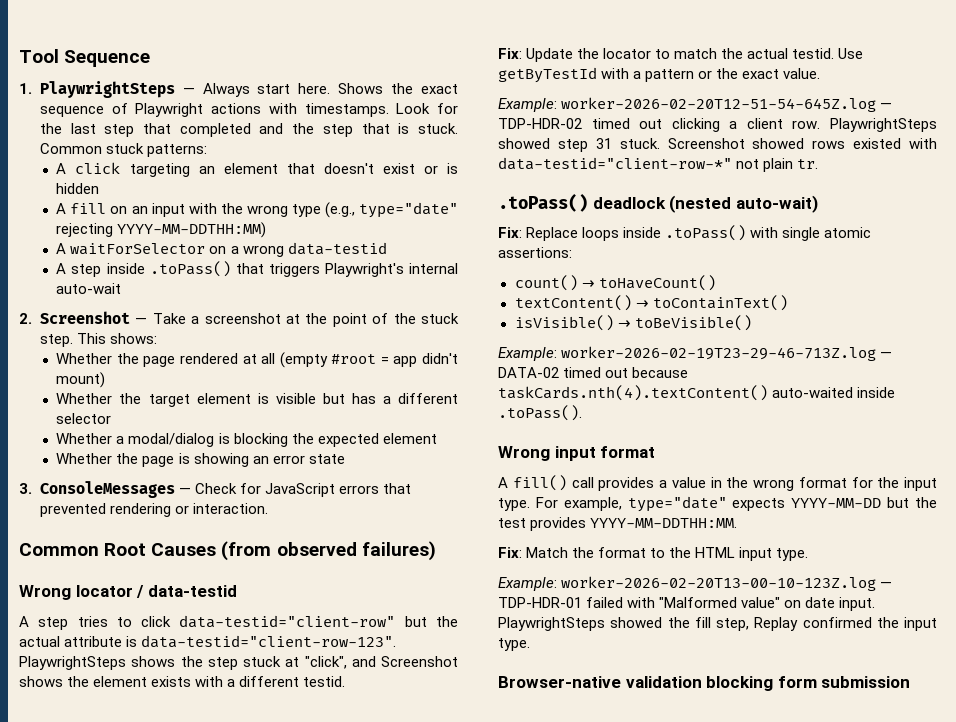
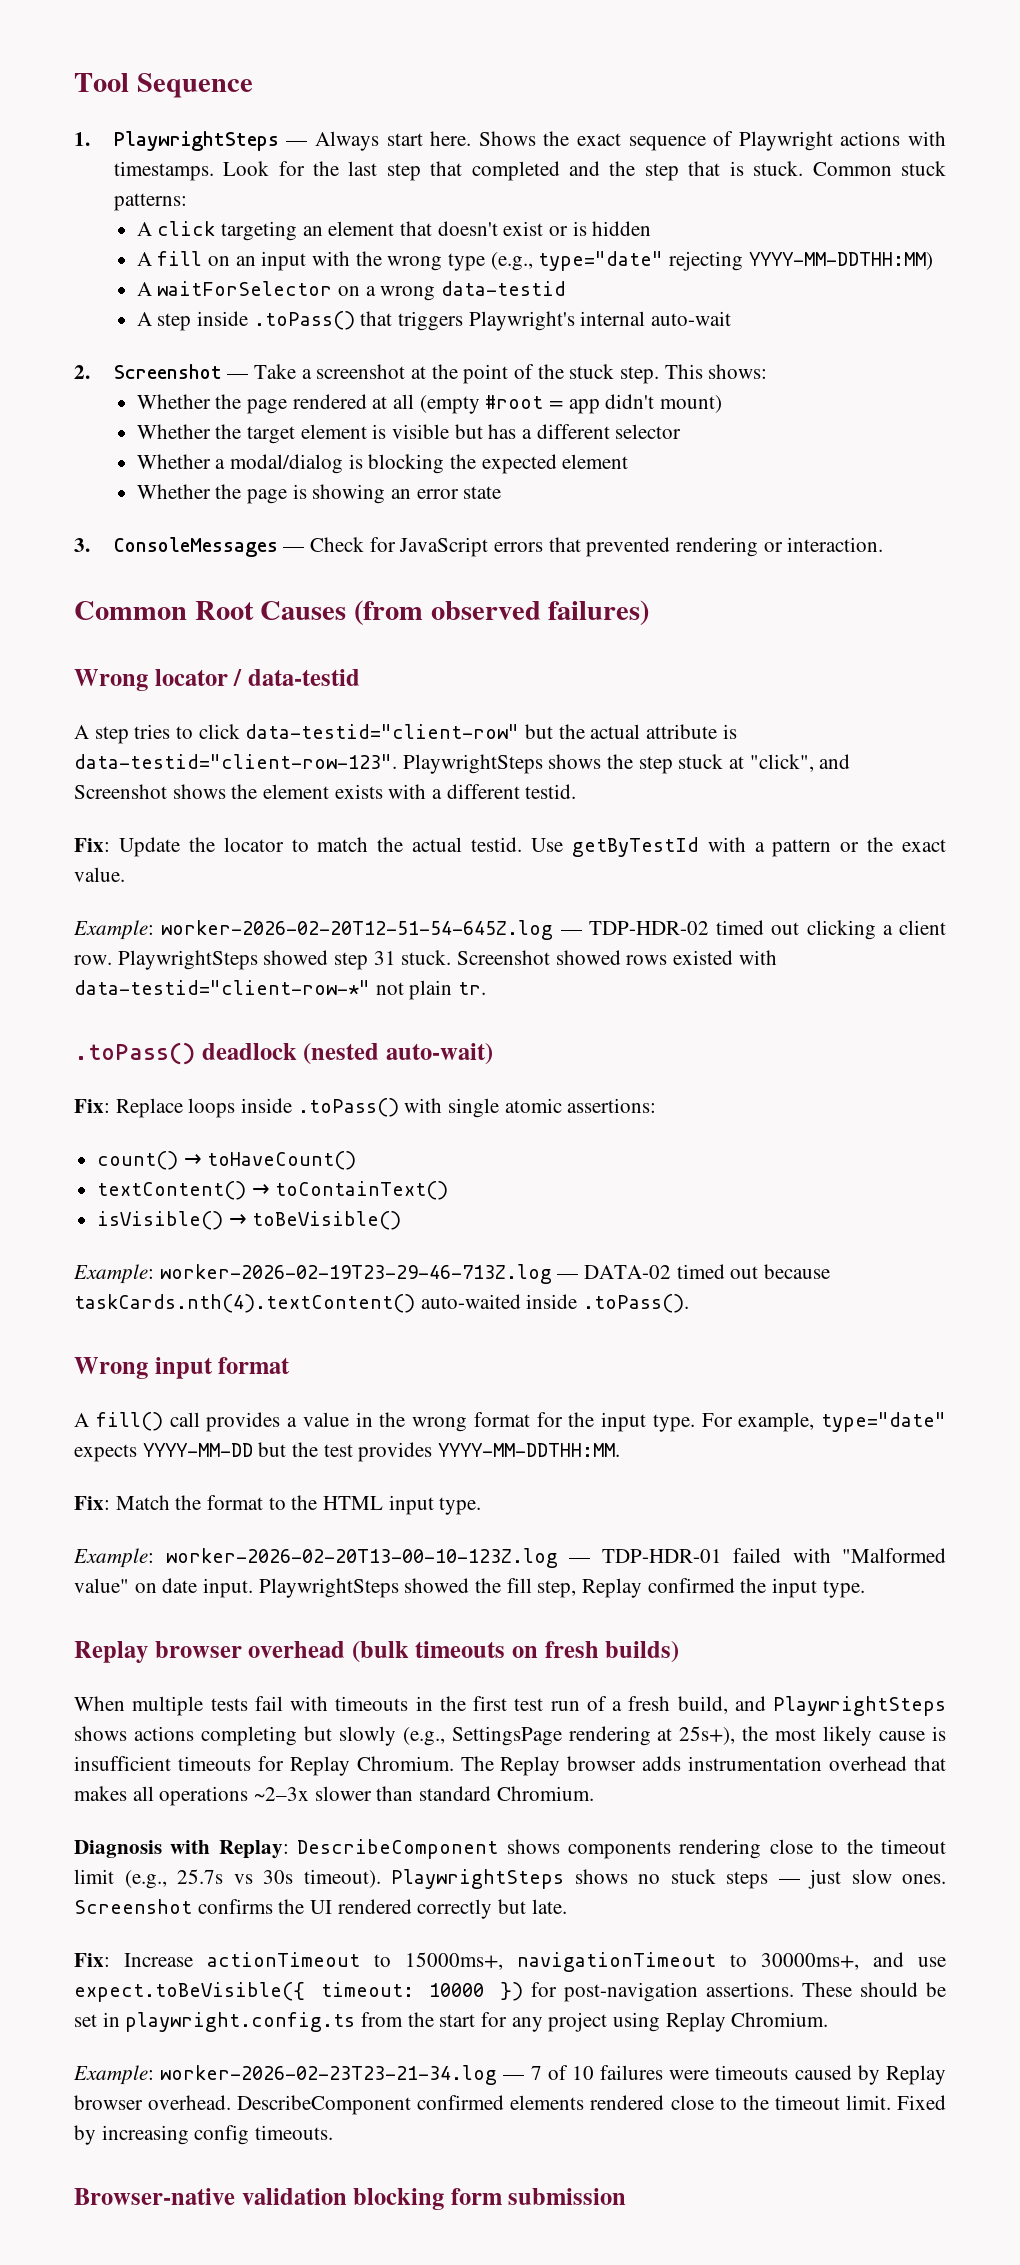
+ Replay browser overhead (bulk timeouts on fresh builds)
+ When multiple tests fail with timeouts in the first test run of a fresh build, and PlaywrightSteps shows actions completing but slowly (e.g., SettingsPage rendering at 25s+), the most likely cause is insufficient timeouts for Replay Chromium. The Replay browser adds instrumentation overhead that makes all operations ~2–3x slower than standard Chromium.
+ Diagnosis with Replay: DescribeComponent shows components rendering close to the timeout limit (e.g., 25.7s vs 30s timeout). PlaywrightSteps shows no stuck steps — just slow ones. Screenshot confirms the UI rendered correctly but late.
+ Fix: Increase actionTimeout to 15000ms+, navigationTimeout to 30000ms+, and use expect.toBeVisible({ timeout: 10000 }) for post-navigation assertions. These should be set in playwright.config.ts from the start for any project using Replay Chromium.
+ Example: worker-2026-02-23T23-21-34.log — 7 of 10 failures were timeouts caused by Replay browser overhead. DescribeComponent confirmed elements rendered close to the timeout limit. Fixed by increasing config timeouts.

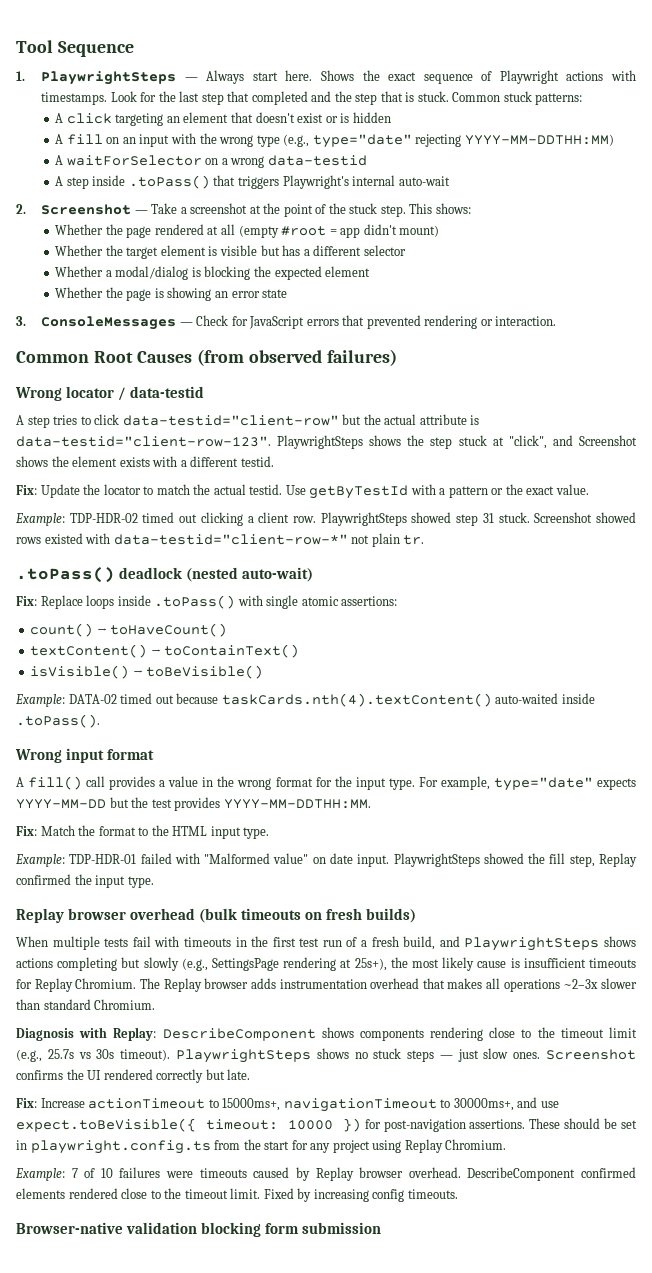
- Example: worker-2026-02-20T12-51-54-645Z.log — TDP-HDR-02 timed out clicking a client row.
+ Example: TDP-HDR-02 timed out clicking a client row.
- Example: worker-2026-02-19T23-29-46-713Z.log — DATA-02 timed out because taskCards.nth(4).textContent() auto-waited inside .toPass().
+ Example: DATA-02 timed out because taskCards.nth(4).textContent() auto-waited inside .toPass().
- Example: worker-2026-02-20T13-00-10-123Z.log — TDP-HDR-01 failed with "Malformed value" on date input.
+ Example: TDP-HDR-01 failed with "Malformed value" on date input.
- Example: worker-2026-02-23T23-21-34.log — 7 of 10 failures were timeouts caused by Replay browser overhead.
+ Example: 7 of 10 failures were timeouts caused by Replay browser overhead.

